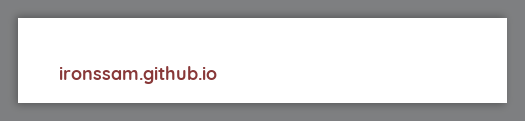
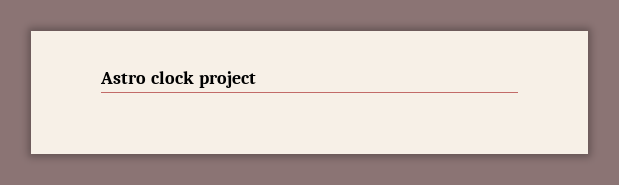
- ironssam.github.io
+ Astro clock project

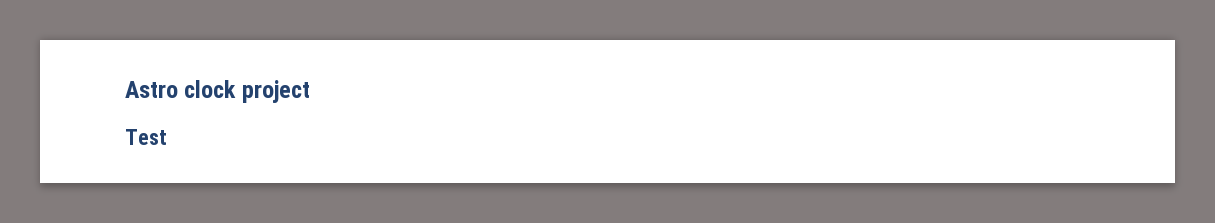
+ Test

